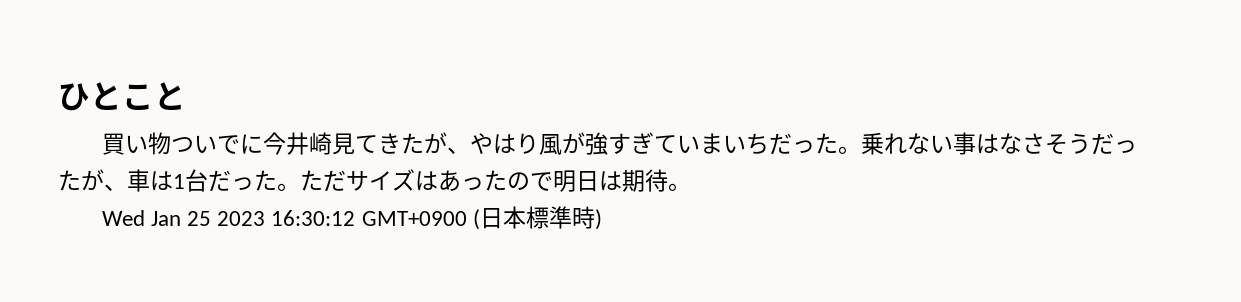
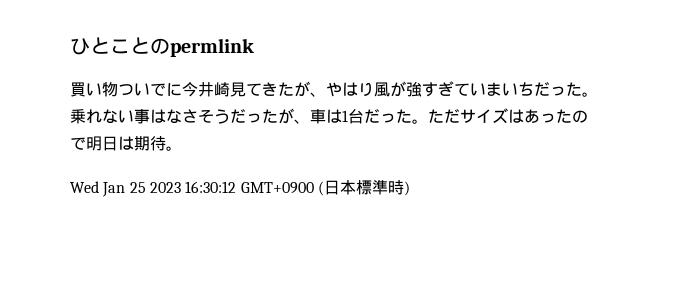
- ひとこと
+ ひとことのpermlink

